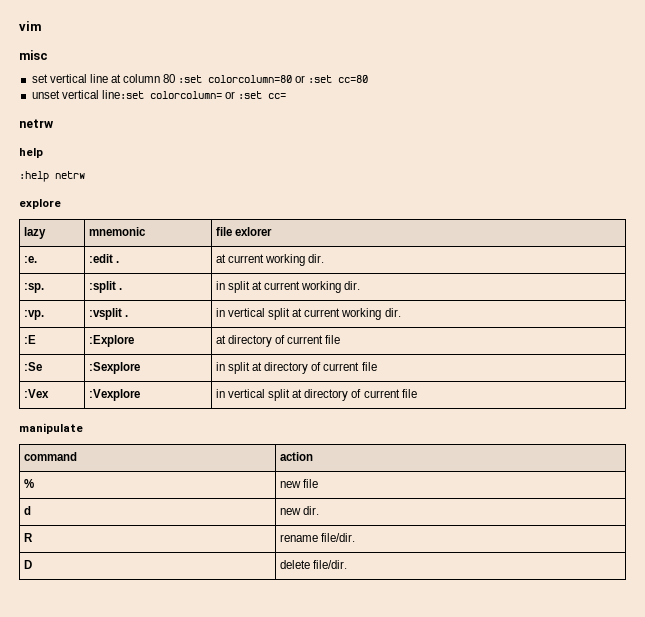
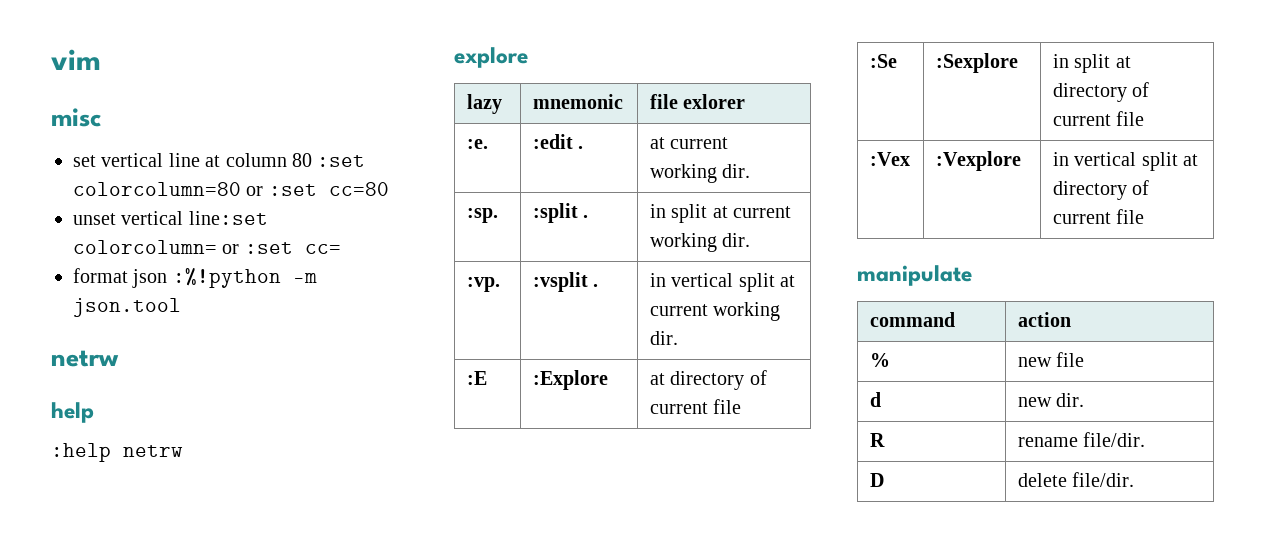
+ format json :%!python -m json.tool

